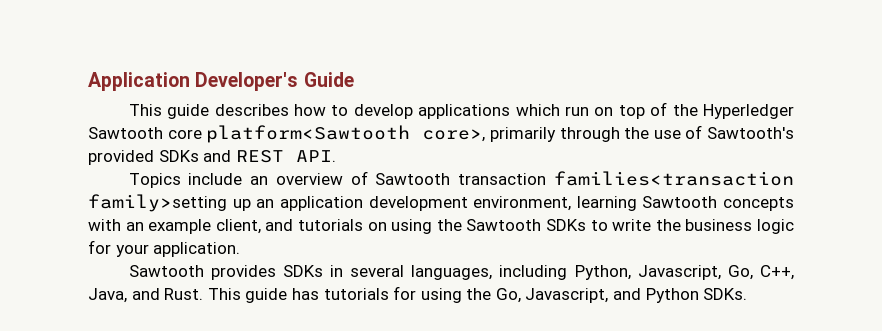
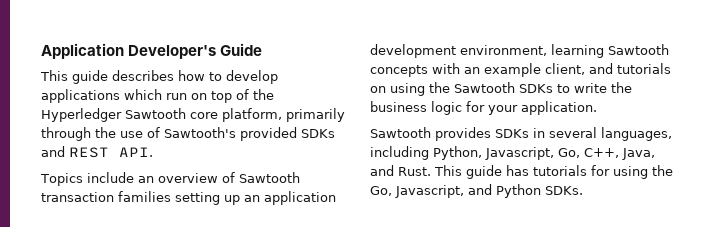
- This guide describes how to develop applications which run on top of the Hyperledger Sawtooth core platform<Sawtooth core>, primarily through the use of Sawtooth's provided SDKs and REST API.
+ This guide describes how to develop applications which run on top of the Hyperledger Sawtooth core platform, primarily through the use of Sawtooth's provided SDKs and REST API.
- Topics include an overview of Sawtooth transaction families<transaction family>setting up an application development environment, learning Sawtooth concepts with an example client, and tutorials on using the Sawtooth SDKs to write the business logic for your application.
+ Topics include an overview of Sawtooth transaction families setting up an application development environment, learning Sawtooth concepts with an example client, and tutorials on using the Sawtooth SDKs to write the business logic for your application.

